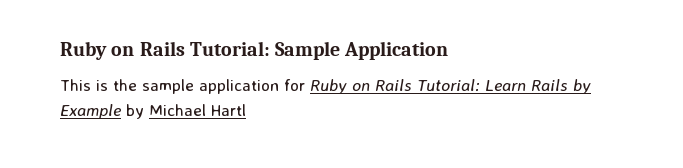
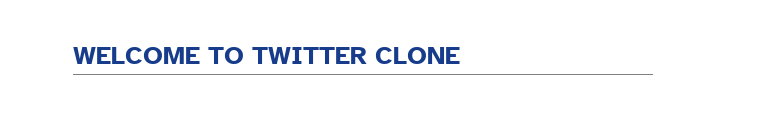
- Ruby on Rails Tutorial: Sample Application
- This is the sample application for Ruby on Rails Tutorial: Learn Rails by Example by Michael Hartl
+ WELCOME TO TWITTER CLONE

